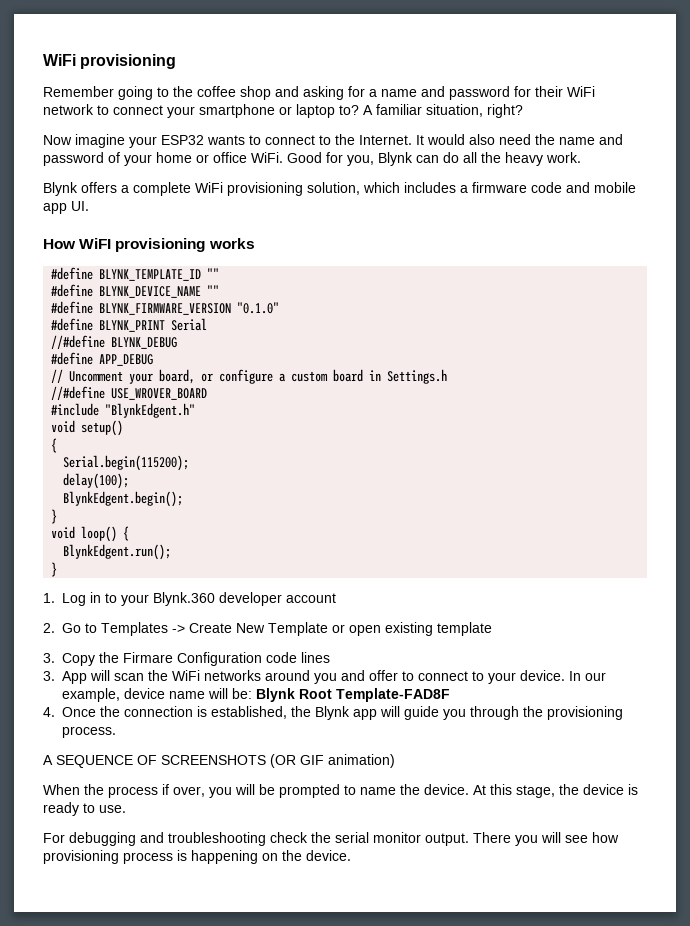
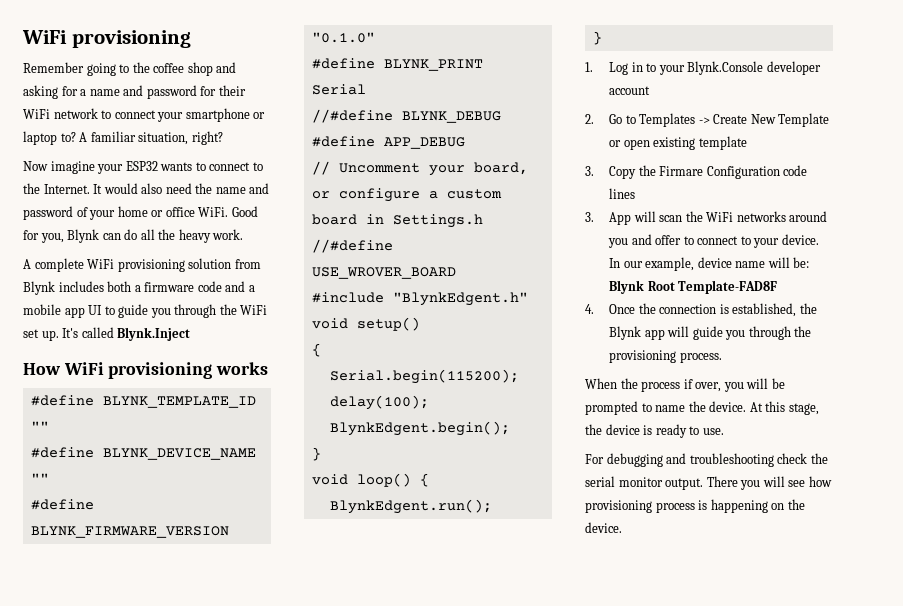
- Blynk offers a complete WiFi provisioning solution, which includes a firmware code and mobile app UI.
+ A complete WiFi provisioning solution from Blynk includes both a firmware code and a mobile app UI to guide you through the WiFi set up. It's called Blynk.Inject
- How WiFI provisioning works
+ How WiFi provisioning works
- 1. Log in to your Blynk.360 developer account
+ 1. Log in to your Blynk.Console developer account
- A SEQUENCE OF SCREENSHOTS (OR GIF animation)

